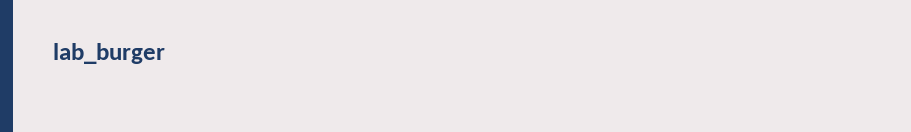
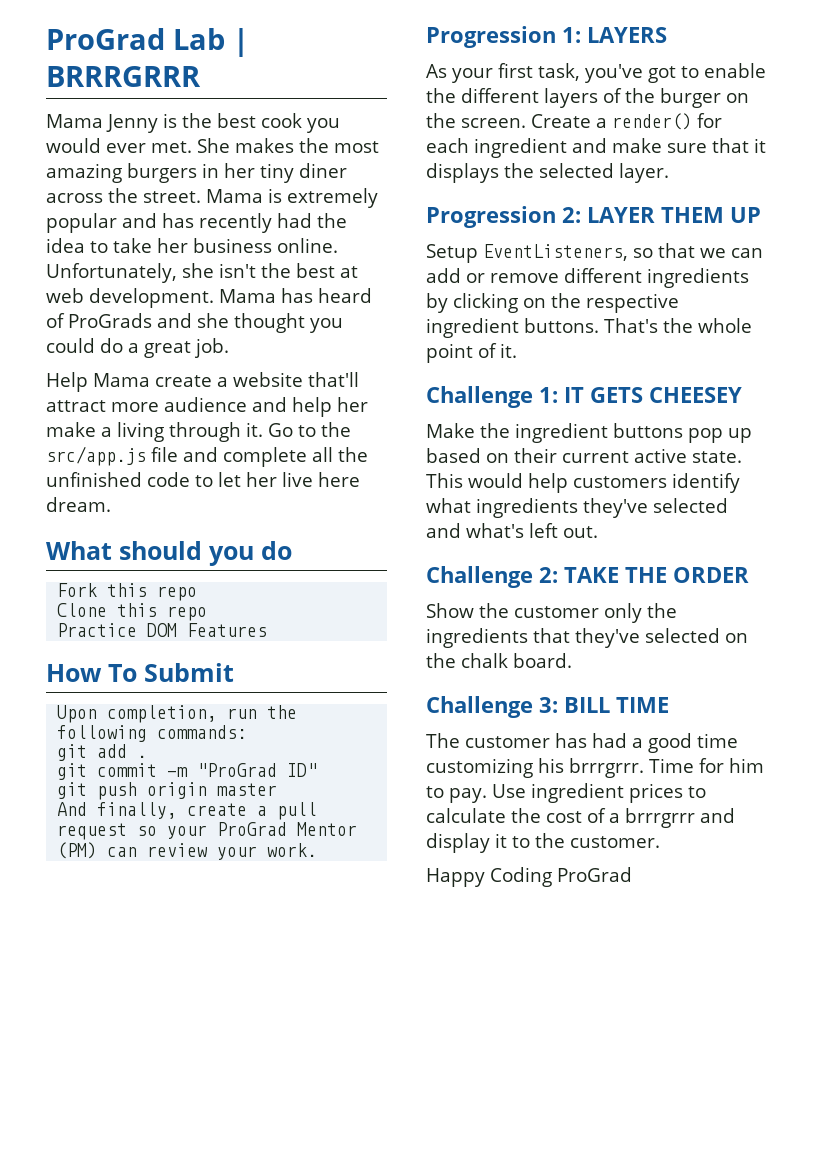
- lab_burger
+ ProGrad Lab | BRRRGRRR
+ Mama Jenny is the best cook you would ever met. She makes the most amazing burgers in her tiny diner across the street. Mama is extremely popular and has recently had the idea to take her business online. Unfortunately, she isn't the best at web development. Mama has heard of ProGrads and she thought you could do a great job.
+ Help Mama create a website that'll attract more audience and help her make a living through it. Go to the src/app.js file and complete all the unfinished code to let her live here dream.
+ What should you do
+ Fork this repo
+ Clone this repo
+ Practice DOM Features
+ How To Submit
+ Upon completion, run the following commands:
+ git add .
+ git commit -m "ProGrad ID"
+ git push origin master
+ And finally, create a pull request so your ProGrad Mentor (PM) can review your work.
+ Progression 1: LAYERS
+ As your first task, you've got to enable the different layers of the burger on the screen. Create a render() for each ingredient and make sure that it displays the selected layer.
+ Progression 2: LAYER THEM UP
+ Setup EventListeners, so that we can add or remove different ingredients by clicking on the respective ingredient buttons. That's the whole point of it.
+ Challenge 1: IT GETS CHEESEY
+ Make the ingredient buttons pop up based on their current active state. This would help customers identify what ingredients they've selected and what's left out.
+ Challenge 2: TAKE THE ORDER
+ Show the customer only the ingredients that they've selected on the chalk board.
+ Challenge 3: BILL TIME
+ The customer has had a good time customizing his brrrgrrr. Time for him to pay. Use ingredient prices to calculate the cost of a brrrgrrr and display it to the customer.
+ Happy Coding ProGrad

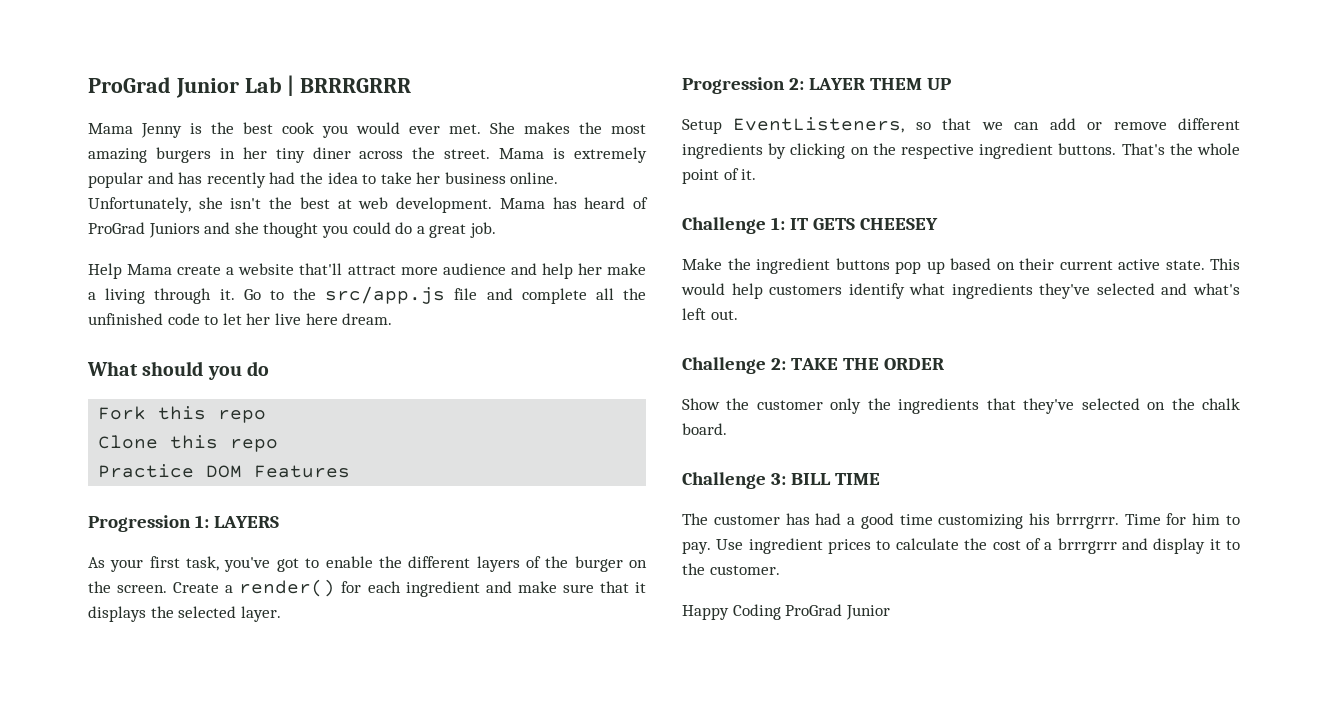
- ProGrad Lab | BRRRGRRR
+ ProGrad Junior Lab | BRRRGRRR
- Mama has heard of ProGrads and she thought you could do a great job.
+ Mama has heard of ProGrad Juniors and she thought you could do a great job.
- How To Submit
- Upon completion, run the following commands:
- git add .
- git commit -m "ProGrad ID"
- git push origin master
- And finally, create a pull request so your ProGrad Mentor (PM) can review your work.
- Happy Coding ProGrad
+ Happy Coding ProGrad Junior

